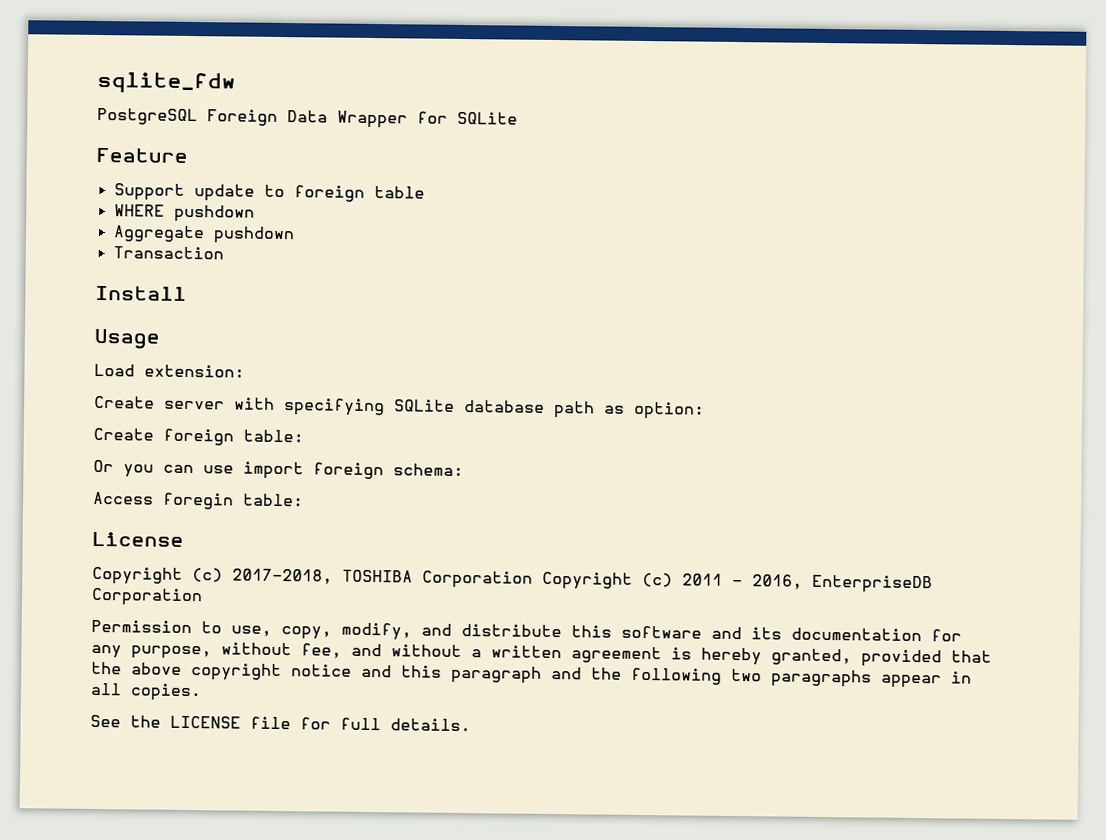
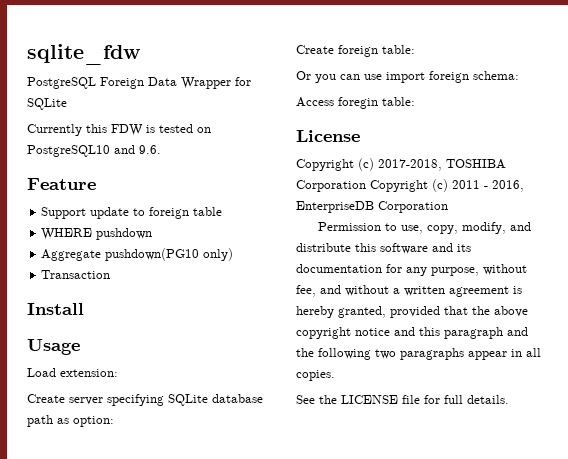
+ Currently this FDW is tested on PostgreSQL10 and 9.6.
- Aggregate pushdown
+ Aggregate pushdown(PG10 only)
- Create server with specifying SQLite database path as option:
+ Create server specifying SQLite database path as option:

